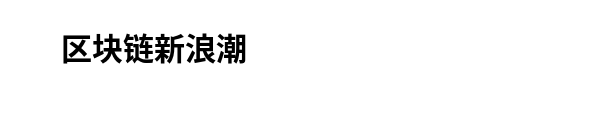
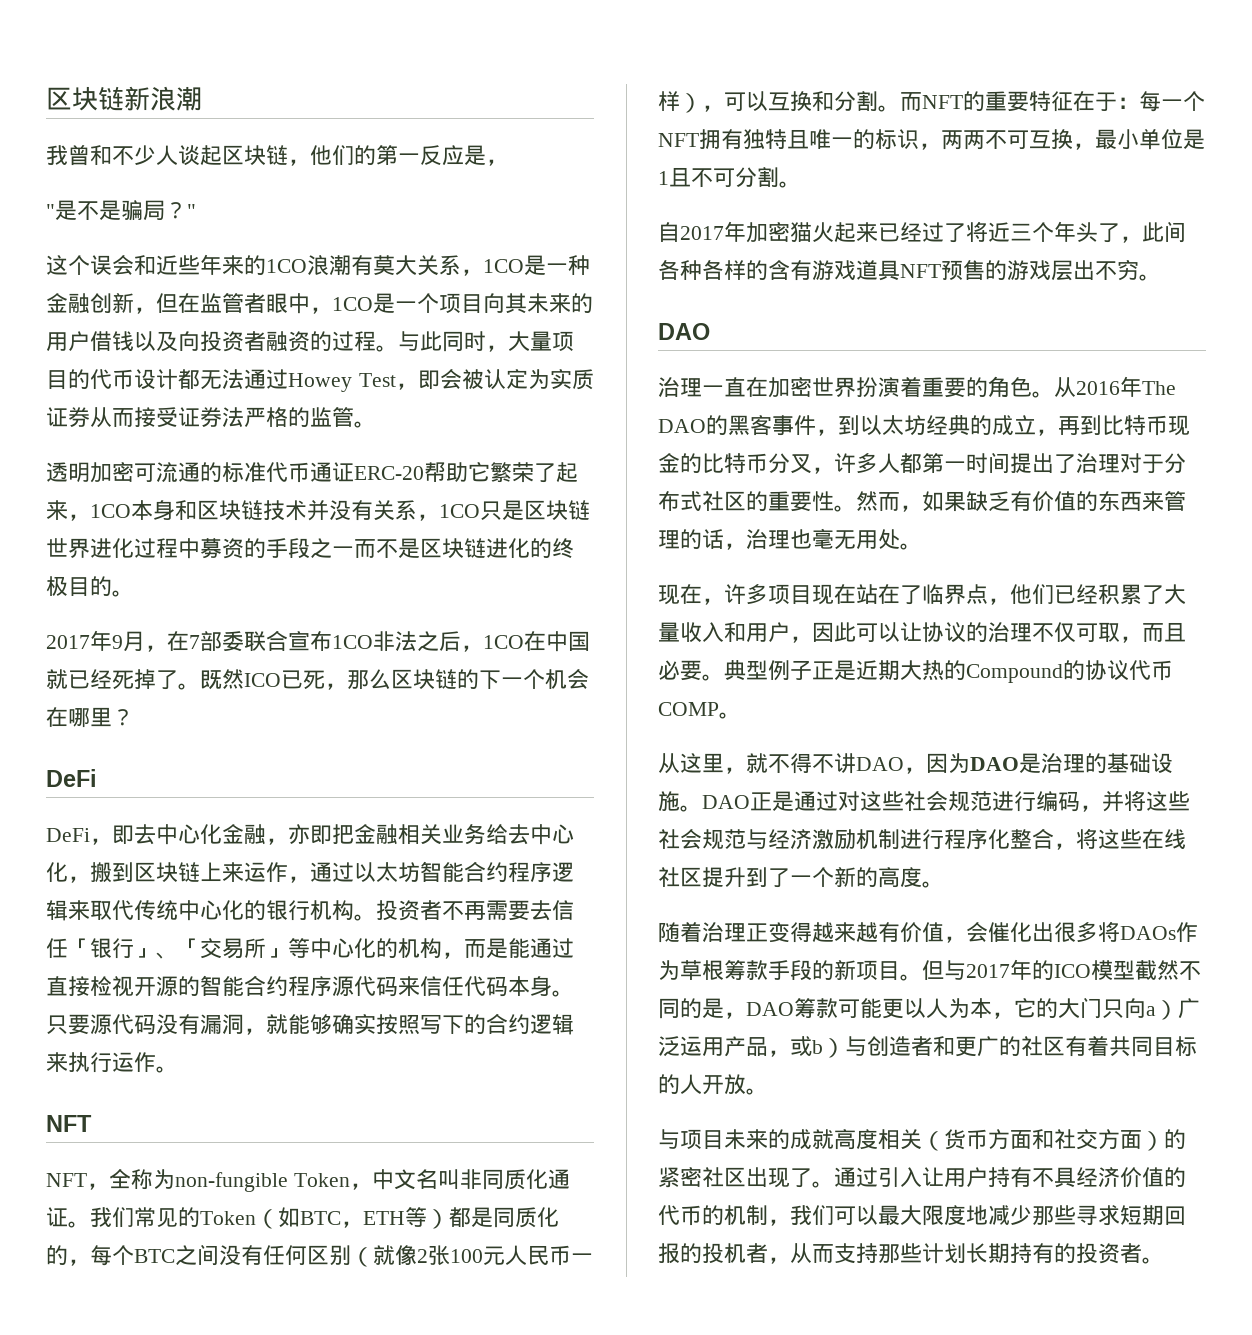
+ 我曾和不少人谈起区块链，他们的第一反应是，
+ "是不是骗局？"
+ 这个误会和近些年来的1CO浪潮有莫大关系，1CO是一种金融创新，但在监管者眼中，1CO是一个项目向其未来的用户借钱以及向投资者融资的过程。与此同时，大量项目的代币设计都无法通过Howey Test，即会被认定为实质证券从而接受证券法严格的监管。
+ 透明加密可流通的标准代币通证ERC-20帮助它繁荣了起来，1CO本身和区块链技术并没有关系，1CO只是区块链世界进化过程中募资的手段之一而不是区块链进化的终极目的。
+ 2017年9月，在7部委联合宣布1CO非法之后，1CO在中国就已经死掉了。既然ICO已死，那么区块链的下一个机会在哪里？
+ DeFi
+ DeFi，即去中心化金融，亦即把金融相关业务给去中心化，搬到区块链上来运作，通过以太坊智能合约程序逻辑来取代传统中心化的银行机构。投资者不再需要去信任「银行」、「交易所」等中心化的机构，而是能通过直接检视开源的智能合约程序源代码来信任代码本身。只要源代码没有漏洞，就能够确实按照写下的合约逻辑来执行运作。
+ NFT
+ NFT，全称为non-fungible Token，中文名叫非同质化通证。我们常见的Token（如BTC，ETH等）都是同质化的，每个BTC之间没有任何区别（就像2张100元人民币一样），可以互换和分割。而NFT的重要特征在于：每一个NFT拥有独特且唯一的标识，两两不可互换，最小单位是1且不可分割。
+ 自2017年加密猫火起来已经过了将近三个年头了，此间各种各样的含有游戏道具NFT预售的游戏层出不穷。
+ DAO
+ 治理一直在加密世界扮演着重要的角色。从2016年The DAO的黑客事件，到以太坊经典的成立，再到比特币现金的比特币分叉，许多人都第一时间提出了治理对于分布式社区的重要性。然而，如果缺乏有价值的东西来管理的话，治理也毫无用处。
+ 现在，许多项目现在站在了临界点，他们已经积累了大量收入和用户，因此可以让协议的治理不仅可取，而且必要。典型例子正是近期大热的Compound的协议代币COMP。
+ 从这里，就不得不讲DAO，因为DAO是治理的基础设施。DAO正是通过对这些社会规范进行编码，并将这些社会规范与经济激励机制进行程序化整合，将这些在线社区提升到了一个新的高度。
+ 随着治理正变得越来越有价值，会催化出很多将DAOs作为草根筹款手段的新项目。但与2017年的ICO模型截然不同的是，DAO筹款可能更以人为本，它的大门只向a）广泛运用产品，或b）与创造者和更广的社区有着共同目标的人开放。
+ 与项目未来的成就高度相关（货币方面和社交方面）的紧密社区出现了。通过引入让用户持有不具经济价值的代币的机制，我们可以最大限度地减少那些寻求短期回报的投机者，从而支持那些计划长期持有的投资者。

